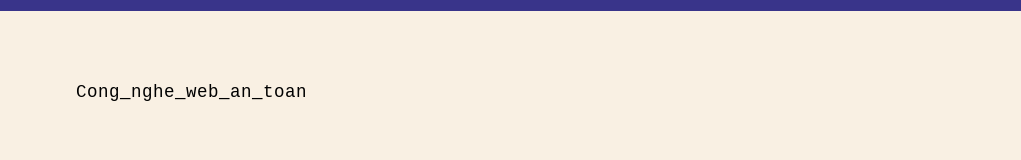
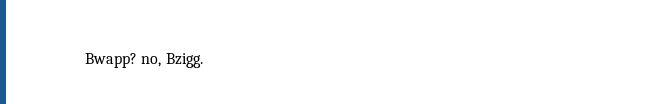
- Cong_nghe_web_an_toan
+ Bwapp? no, Bzigg.

